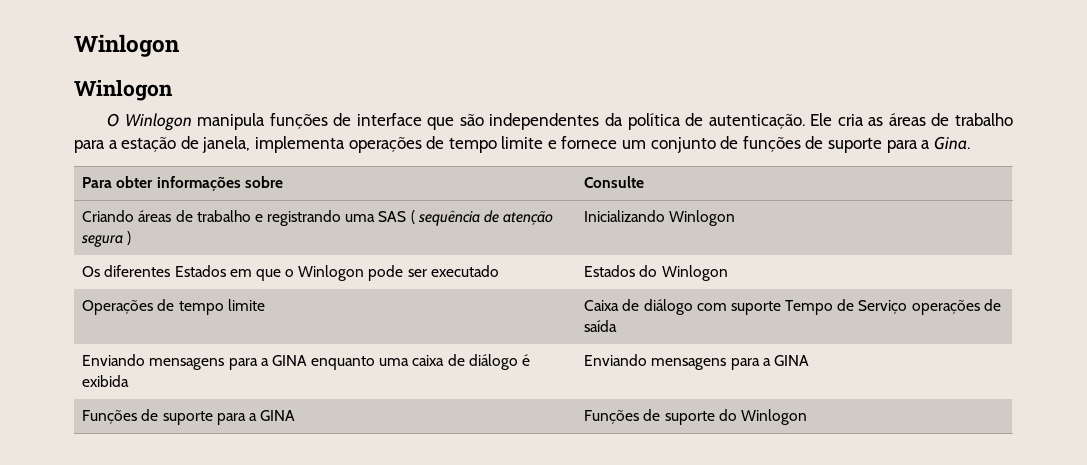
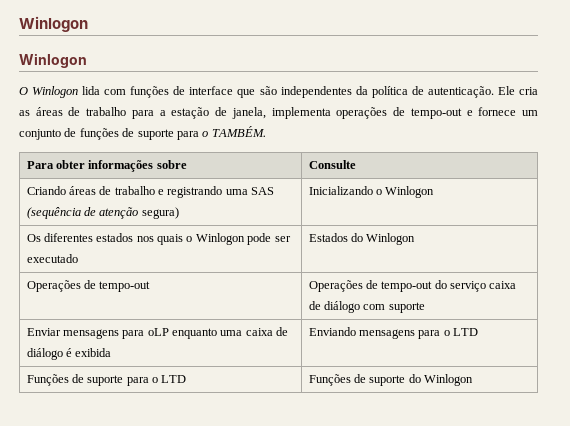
- O Winlogon manipula funções de interface que são independentes da política de autenticação.
+ O Winlogon lida com funções de interface que são independentes da política de autenticação.
- Ele cria as áreas de trabalho para a estação de janela, implementa operações de tempo limite e fornece um conjunto de funções de suporte para a Gina.
+ Ele cria as áreas de trabalho para a estação de janela, implementa operações de tempo-out e fornece um conjunto de funções de suporte para o TAMBÉM.
- Criando áreas de trabalho e registrando uma SAS ( sequência de atenção segura ) | Inicializando Winlogon
+ Criando áreas de trabalho e registrando uma SAS (sequência de atenção segura) | Inicializando o Winlogon
- Os diferentes Estados em que o Winlogon pode ser executado | Estados do Winlogon
+ Os diferentes estados nos quais o Winlogon pode ser executado | Estados do Winlogon
- Operações de tempo limite | Caixa de diálogo com suporte Tempo de Serviço operações de saída
- Enviando mensagens para a GINA enquanto uma caixa de diálogo é exibida | Enviando mensagens para a GINA
+ Operações de tempo-out | Operações de tempo-out do serviço caixa de diálogo com suporte
+ Enviar mensagens para oLP enquanto uma caixa de diálogo é exibida | Enviando mensagens para o LTD
- Funções de suporte para a GINA | Funções de suporte do Winlogon
+ Funções de suporte para o LTD | Funções de suporte do Winlogon

